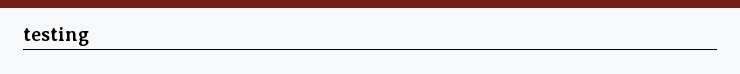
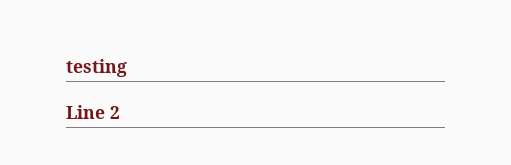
+ Line 2

